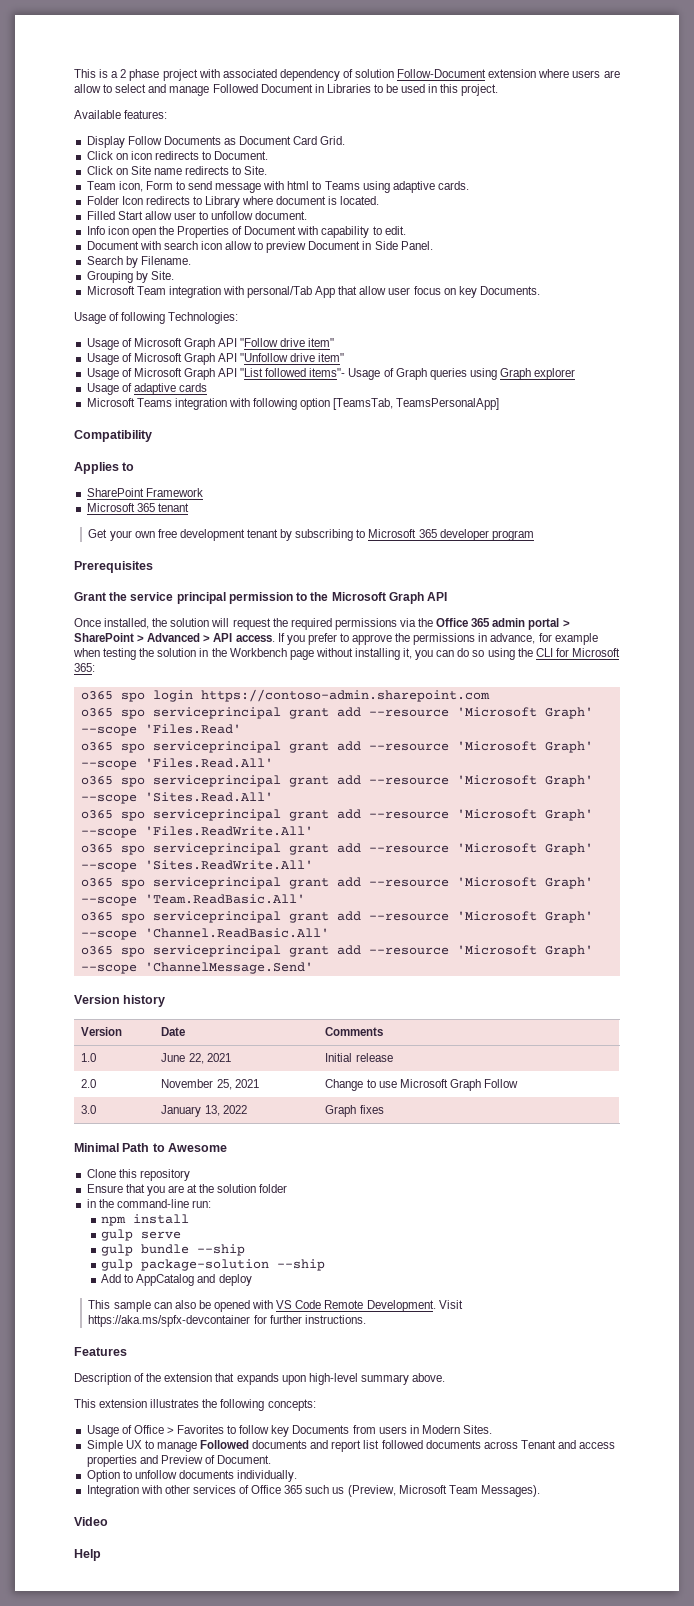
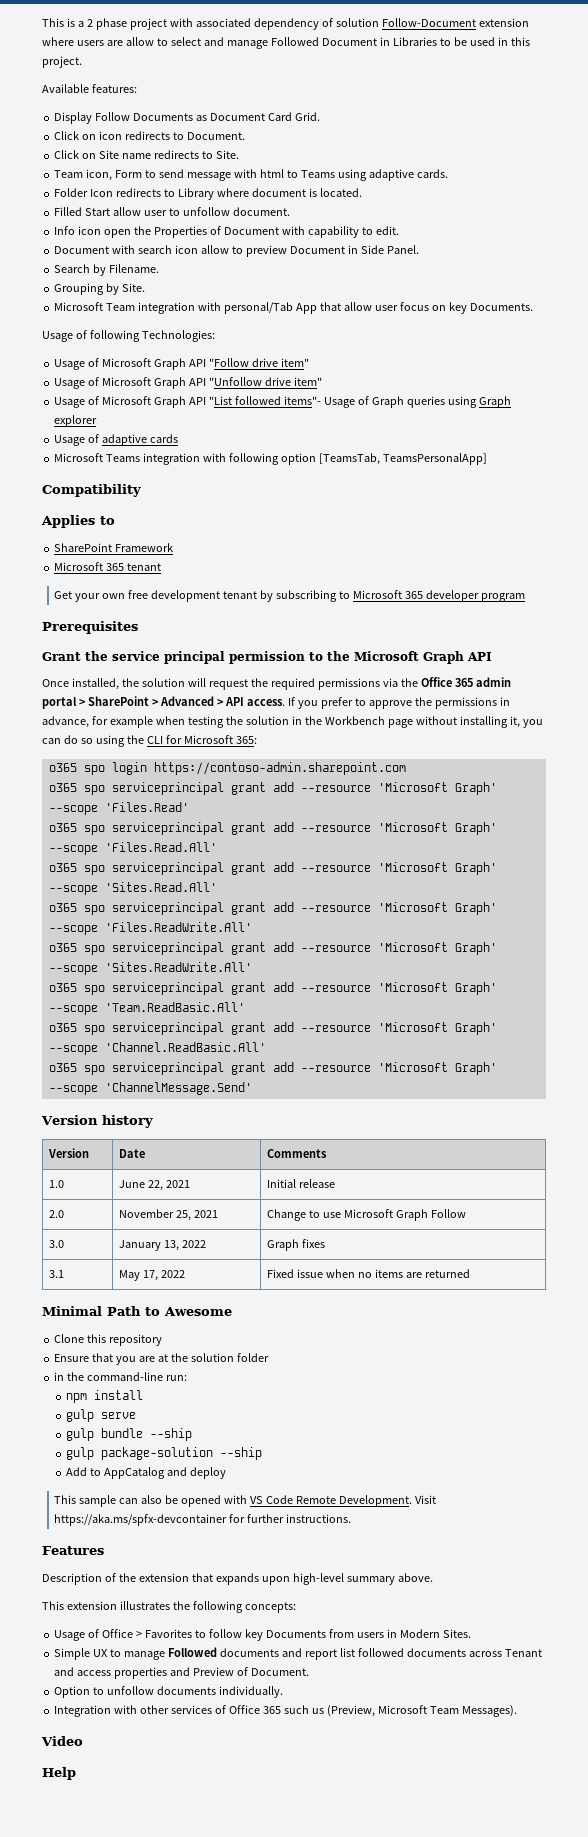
+ 3.1 | May 17, 2022 | Fixed issue when no items are returned

